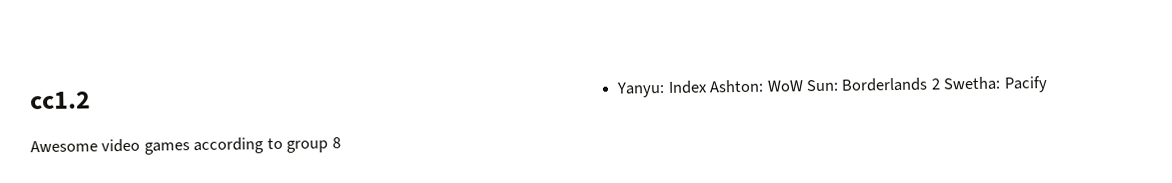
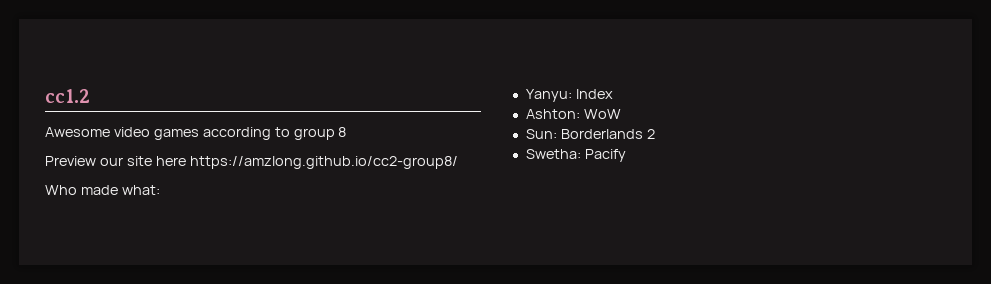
+ Preview our site here https://amzlong.github.io/cc2-group8/
+ Who made what:
- Yanyu: Index Ashton: WoW Sun: Borderlands 2 Swetha: Pacify
+ Yanyu: Index
+ Ashton: WoW
+ Sun: Borderlands 2
+ Swetha: Pacify

